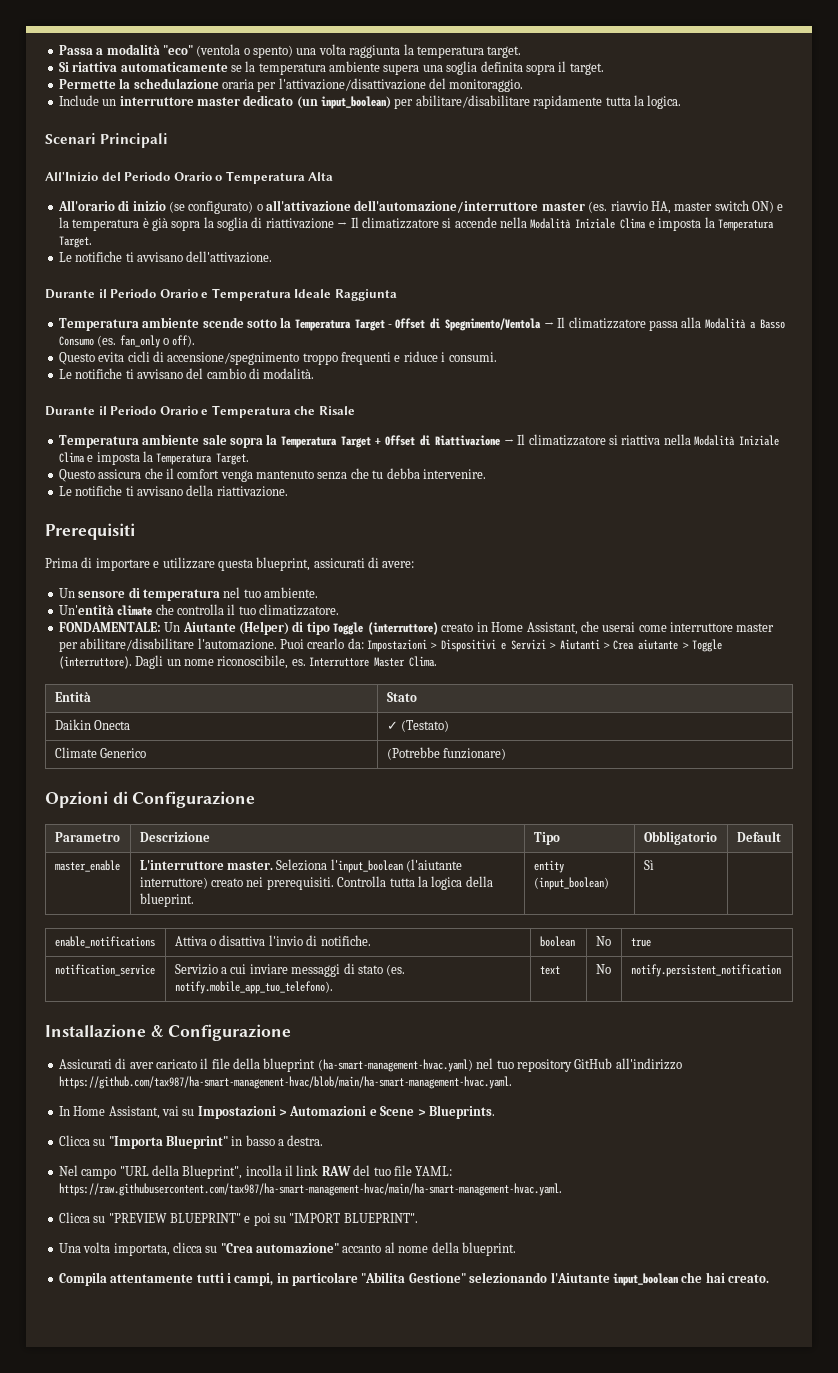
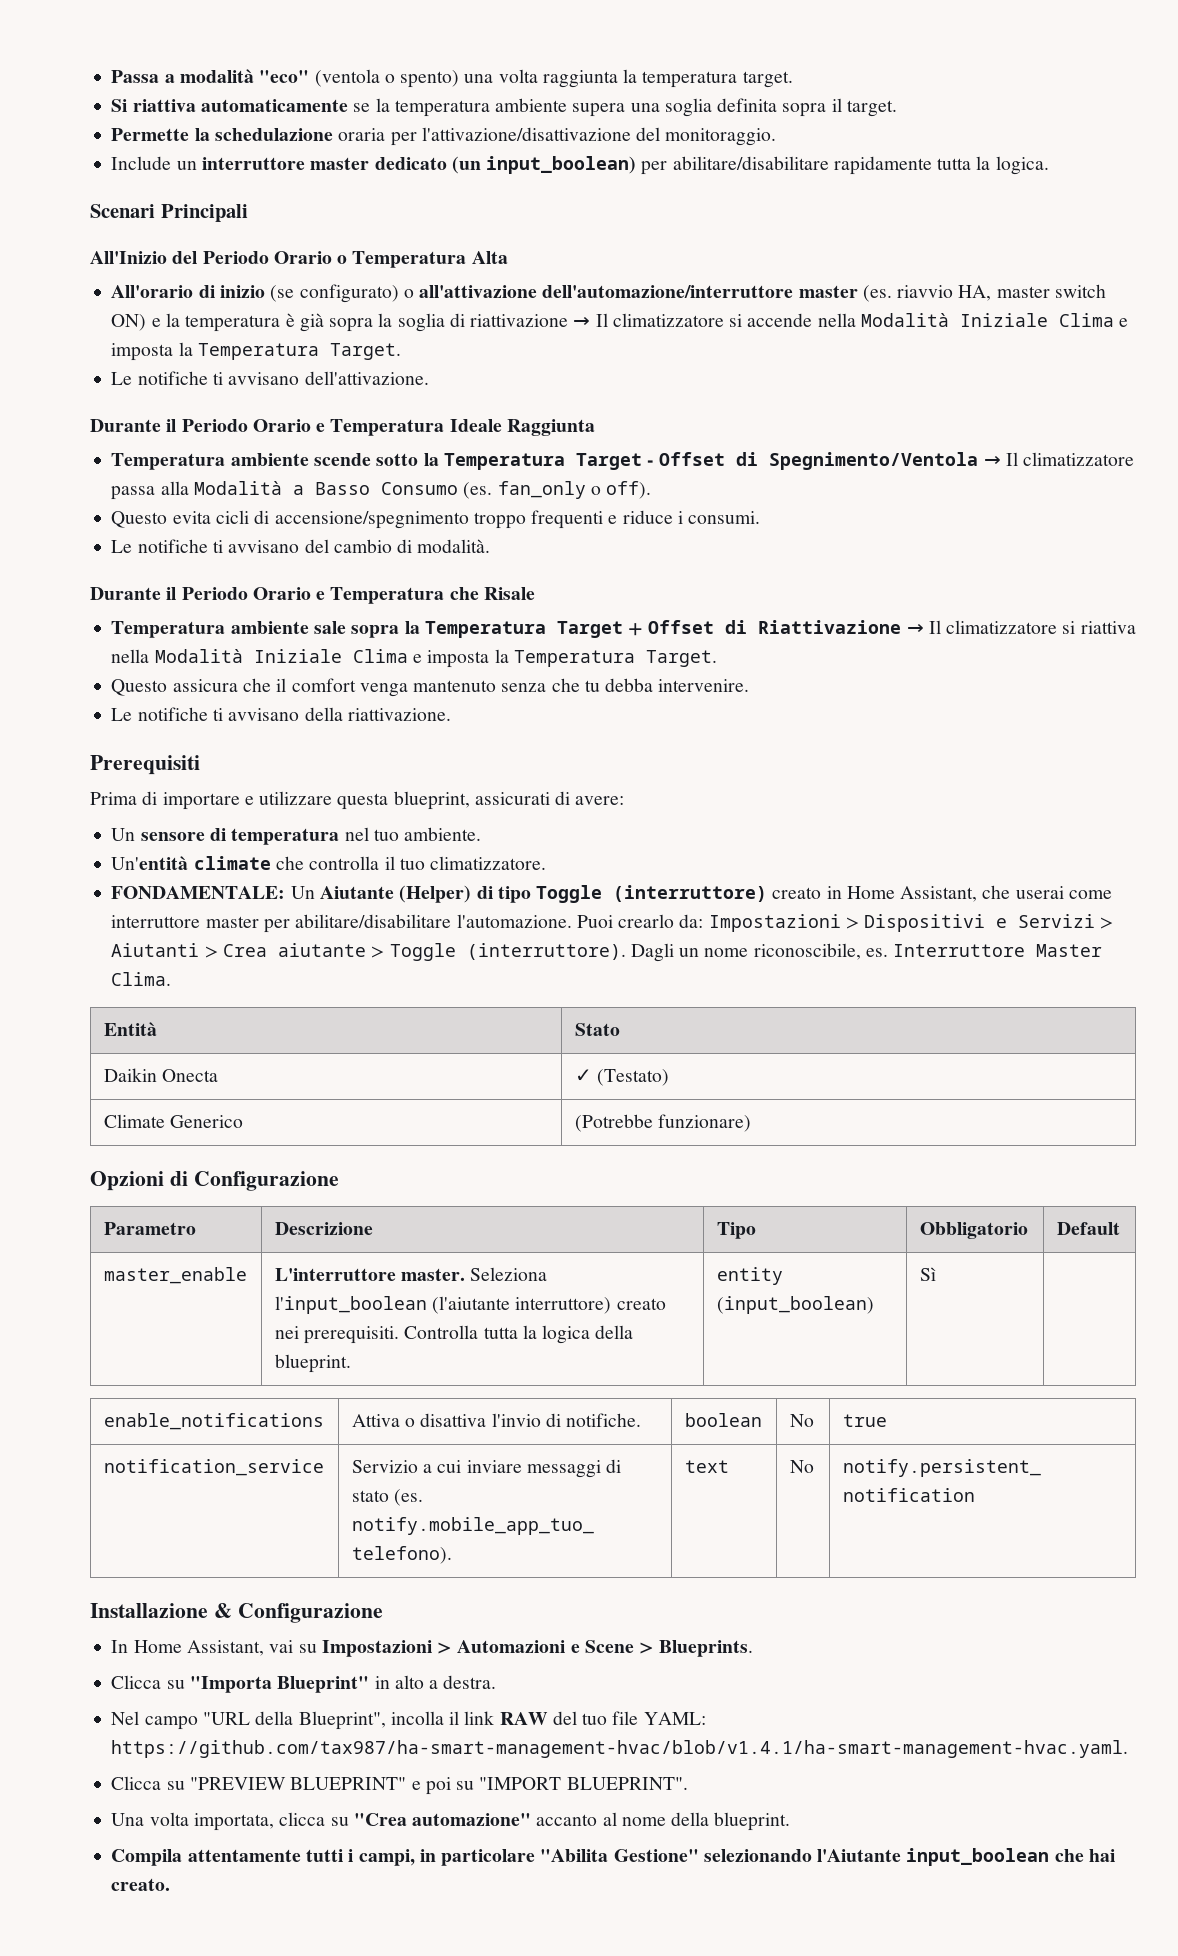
- Assicurati di aver caricato il file della blueprint (ha-smart-management-hvac.yaml) nel tuo repository GitHub all'indirizzo https://github.com/tax987/ha-smart-management-hvac/blob/main/ha-smart-management-hvac.yaml.
- Clicca su "Importa Blueprint" in basso a destra.
+ Clicca su "Importa Blueprint" in alto a destra.
- Nel campo "URL della Blueprint", incolla il link RAW del tuo file YAML: https://raw.githubusercontent.com/tax987/ha-smart-management-hvac/main/ha-smart-management-hvac.yaml.
+ Nel campo "URL della Blueprint", incolla il link RAW del tuo file YAML: https://github.com/tax987/ha-smart-management-hvac/blob/v1.4.1/ha-smart-management-hvac.yaml.

